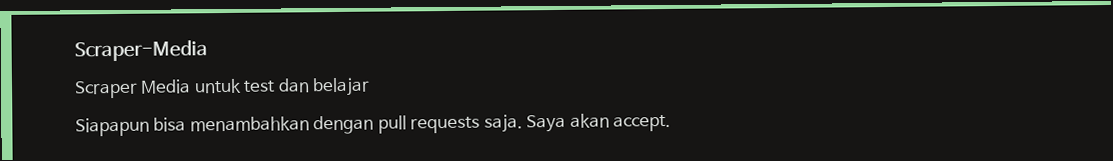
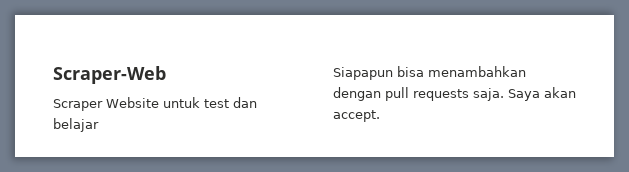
- Scraper-Media
+ Scraper-Web
- Scraper Media untuk test dan belajar
+ Scraper Website untuk test dan belajar

